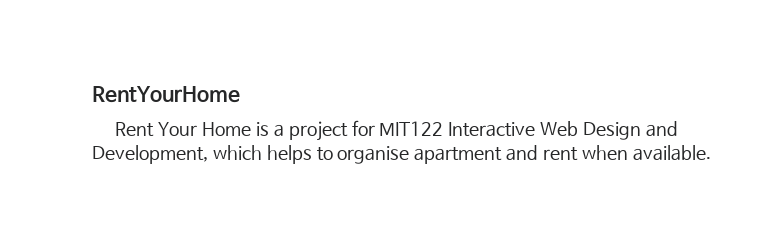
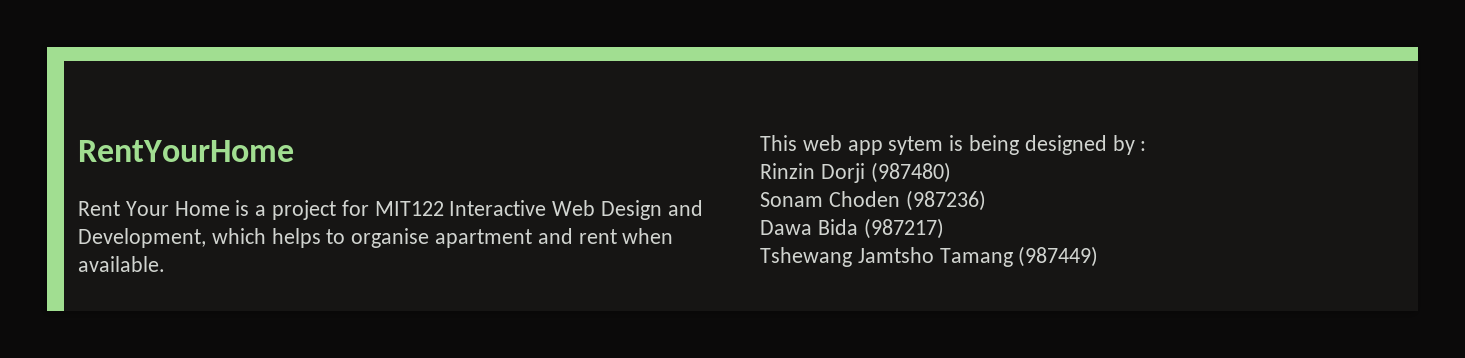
+ This web app sytem is being designed by :
+ Rinzin Dorji (987480)
+ Sonam Choden (987236)
+ Dawa Bida (987217)
+ Tshewang Jamtsho Tamang (987449)

